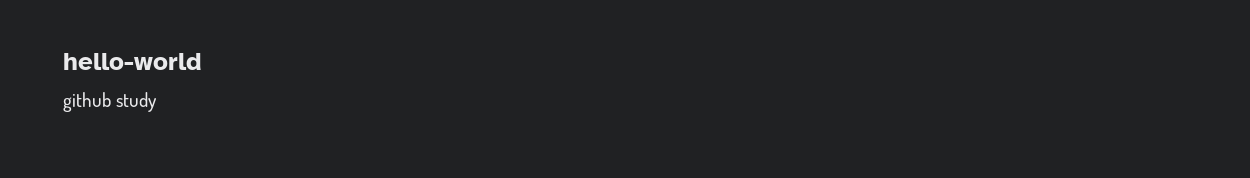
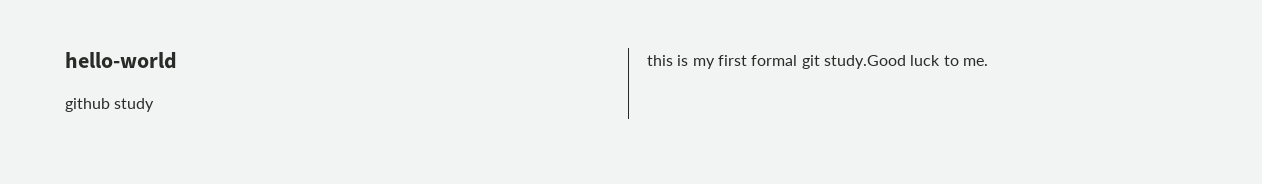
+ this is my first formal git study.Good luck to me.

